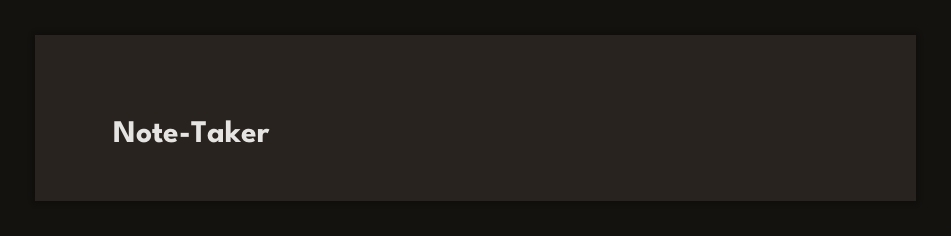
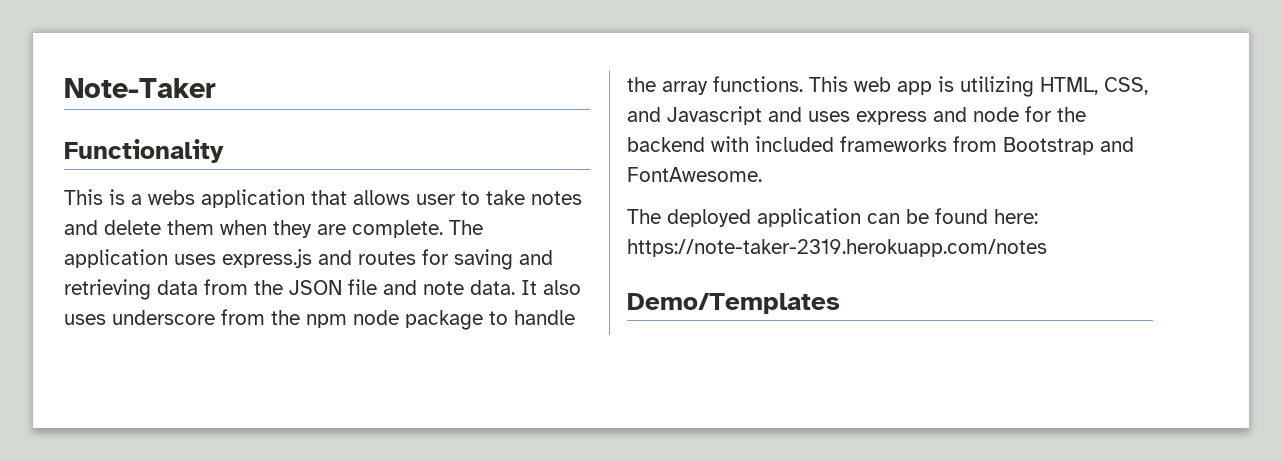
+ Functionality
+ This is a webs application that allows user to take notes and delete them when they are complete. The application uses express.js and routes for saving and retrieving data from the JSON file and note data. It also uses underscore from the npm node package to handle the array functions. This web app is utilizing HTML, CSS, and Javascript and uses express and node for the backend with included frameworks from Bootstrap and FontAwesome.
+ The deployed application can be found here: https://note-taker-2319.herokuapp.com/notes
+ Demo/Templates

